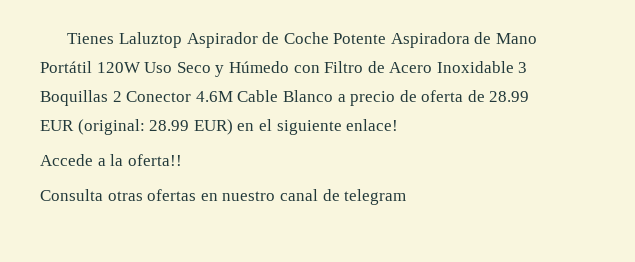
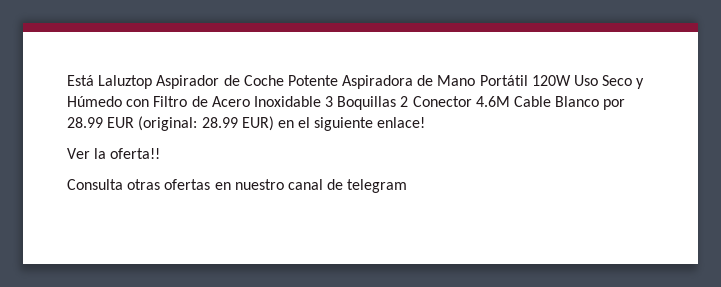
- Tienes Laluztop Aspirador de Coche Potente Aspiradora de Mano Portátil 120W Uso Seco y Húmedo con Filtro de Acero Inoxidable 3 Boquillas 2 Conector 4.6M Cable Blanco a precio de oferta de 28.99 EUR (original: 28.99 EUR) en el siguiente enlace!
+ Está Laluztop Aspirador de Coche Potente Aspiradora de Mano Portátil 120W Uso Seco y Húmedo con Filtro de Acero Inoxidable 3 Boquillas 2 Conector 4.6M Cable Blanco por 28.99 EUR (original: 28.99 EUR) en el siguiente enlace!
- Accede a la oferta!!
+ Ver la oferta!!

